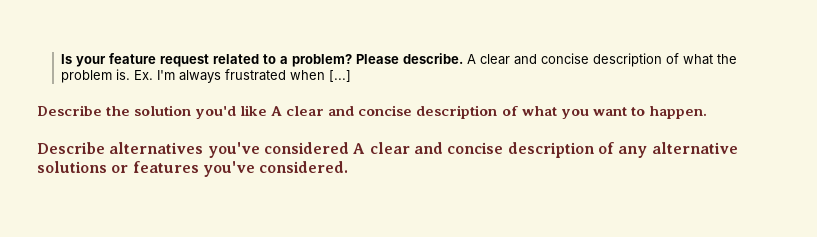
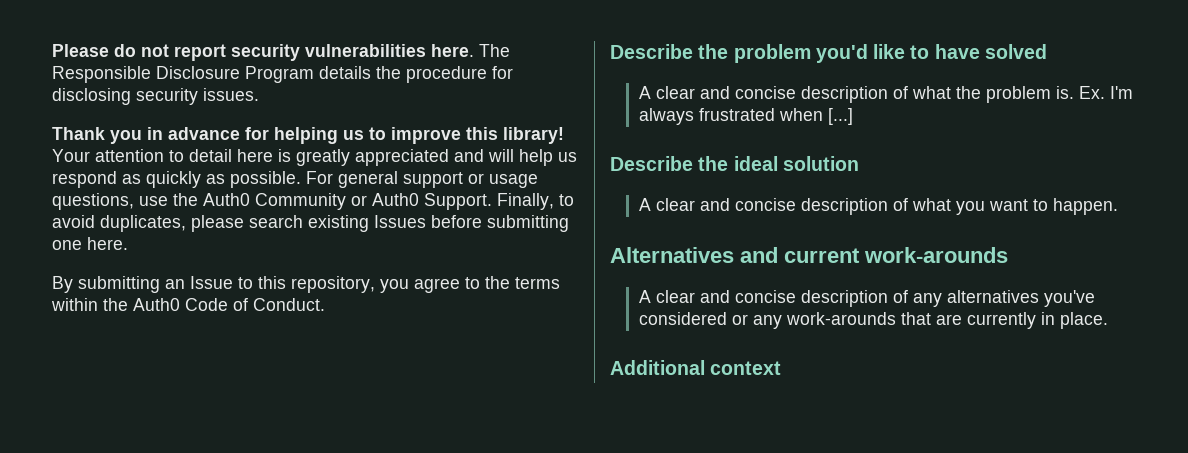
- Is your feature request related to a problem? Please describe. A clear and concise description of what the problem is.
+ Please do not report security vulnerabilities here. The Responsible Disclosure Program details the procedure for disclosing security issues.
+ Thank you in advance for helping us to improve this library! Your attention to detail here is greatly appreciated and will help us respond as quickly as possible. For general support or usage questions, use the Auth0 Community or Auth0 Support. Finally, to avoid duplicates, please search existing Issues before submitting one here.
+ By submitting an Issue to this repository, you agree to the terms within the Auth0 Code of Conduct.
+ Describe the problem you'd like to have solved
+ A clear and concise description of what the problem is.
- Describe the solution you'd like A clear and concise description of what you want to happen.
+ Describe the ideal solution
+ A clear and concise description of what you want to happen.
- Describe alternatives you've considered A clear and concise description of any alternative solutions or features you've considered.
+ Alternatives and current work-arounds
+ A clear and concise description of any alternatives you've considered or any work-arounds that are currently in place.
+ Additional context

